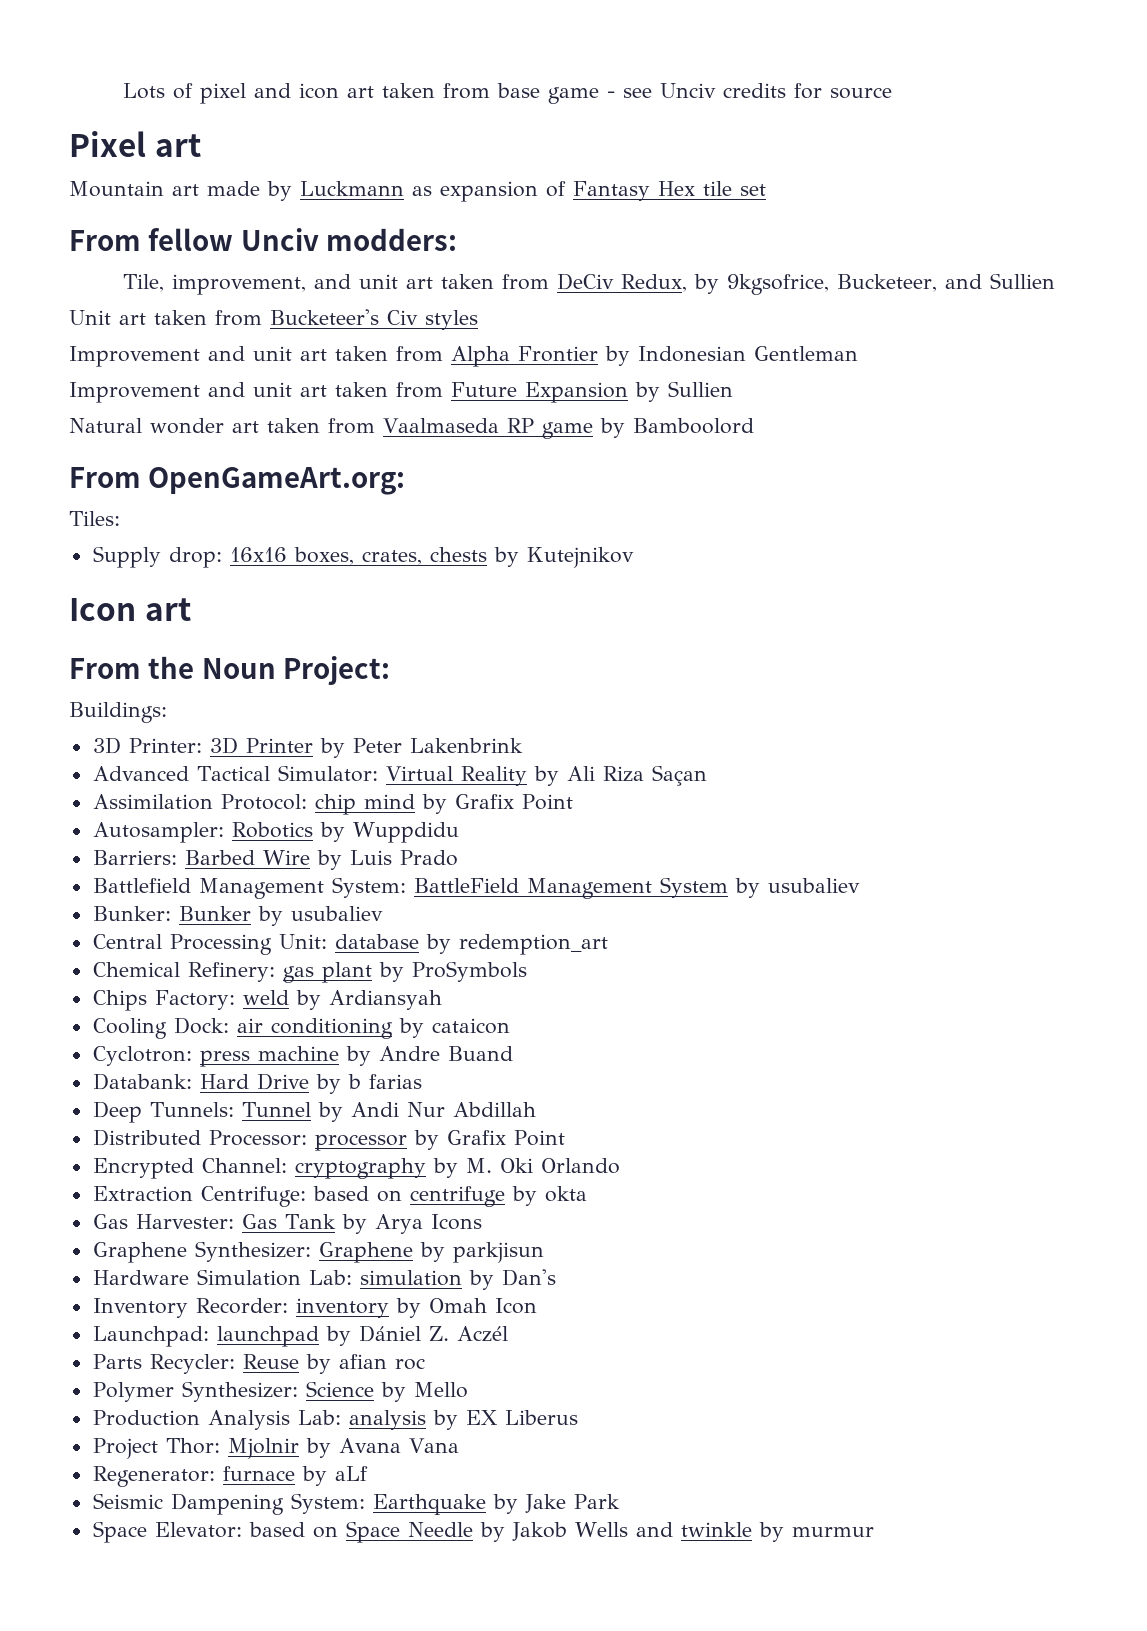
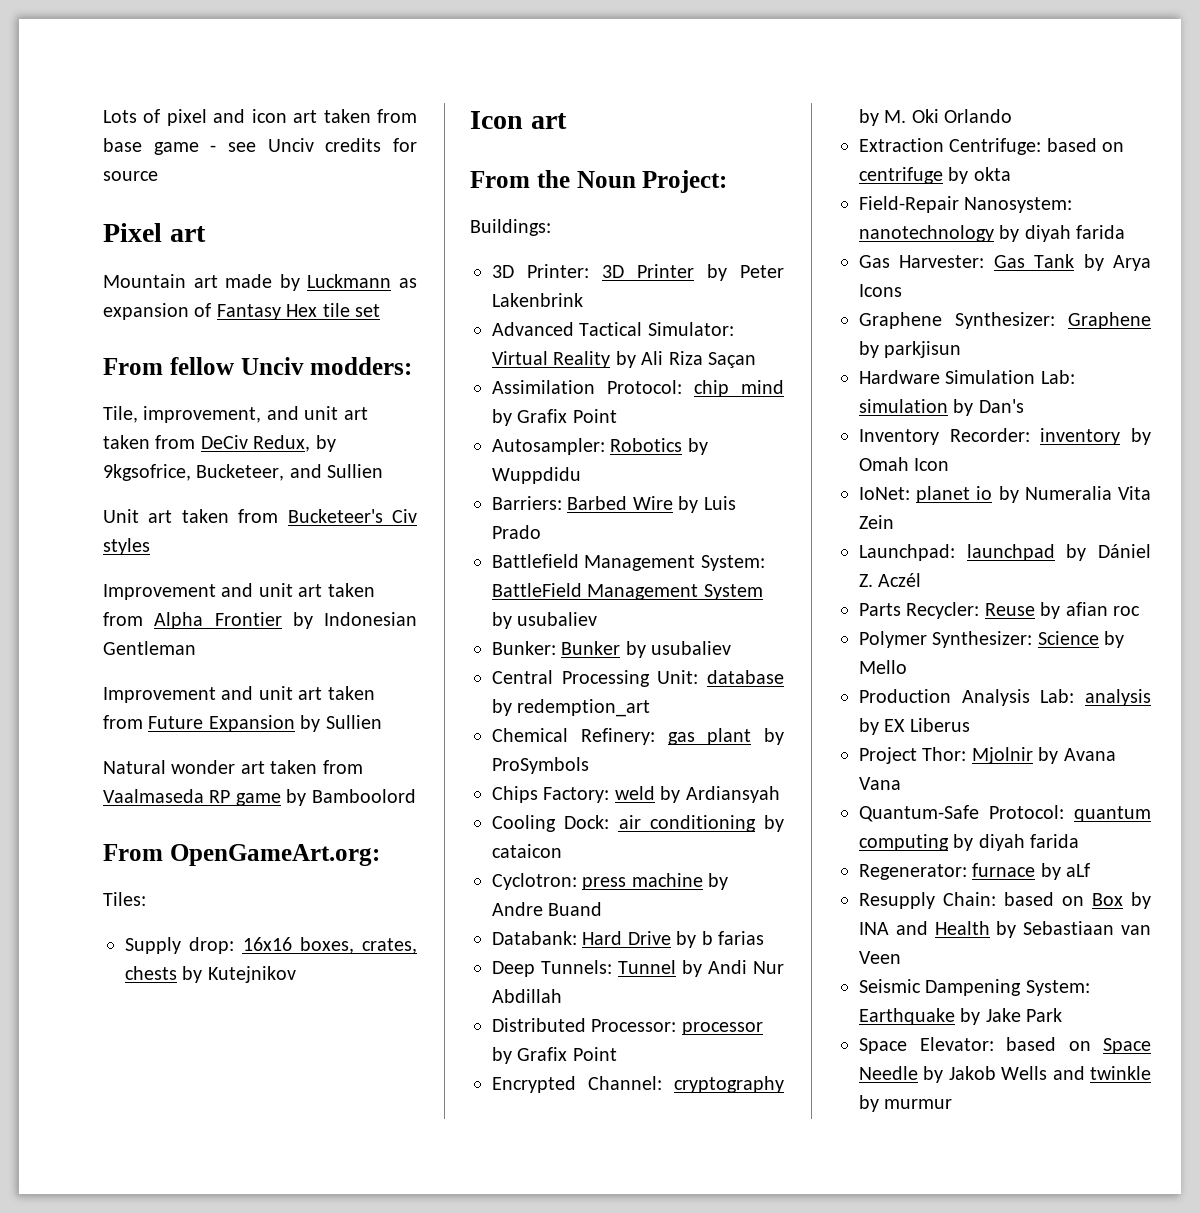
+ Field-Repair Nanosystem: nanotechnology by diyah farida
+ IoNet: planet io by Numeralia Vita Zein
+ Quantum-Safe Protocol: quantum computing by diyah farida
  Regenerator: furnace by aLf
+ Resupply Chain: based on Box by INA and Health by Sebastiaan van Veen

